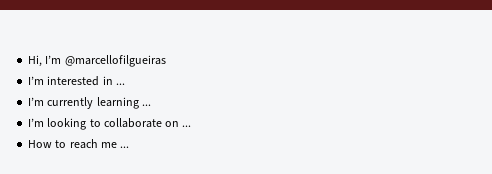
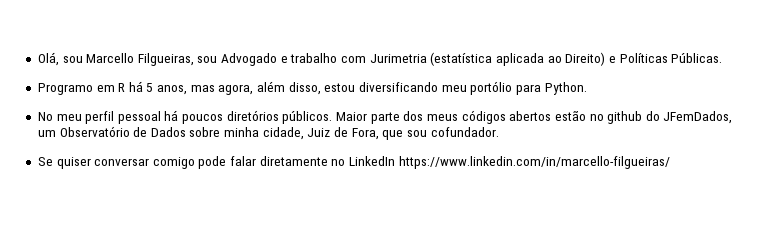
- Hi, I’m @marcellofilgueiras
- I’m interested in ...
- I’m currently learning ...
- I’m looking to collaborate on ...
- How to reach me ...
+ Olá, sou Marcello Filgueiras, sou Advogado e trabalho com Jurimetria (estatística aplicada ao Direito) e Políticas Públicas.
+ Programo em R há 5 anos, mas agora, além disso, estou diversificando meu portólio para Python.
+ No meu perfil pessoal há poucos diretórios públicos. Maior parte dos meus códigos abertos estão no github do JFemDados, um Observatório de Dados sobre minha cidade, Juiz de Fora, que sou cofundador.
+ Se quiser conversar comigo pode falar diretamente no LinkedIn https://www.linkedin.com/in/marcello-filgueiras/

